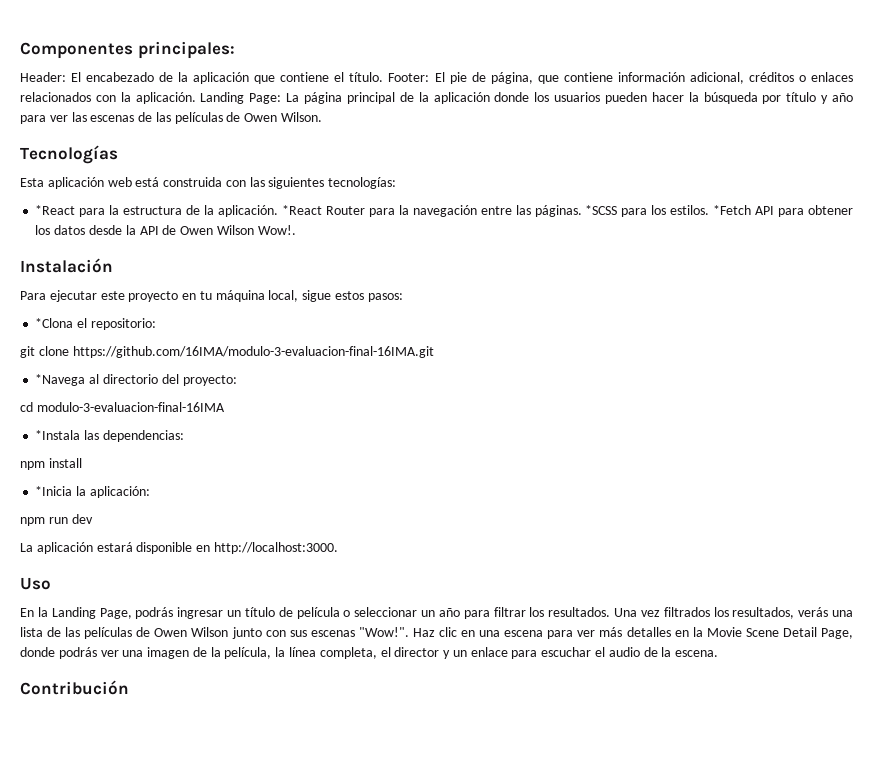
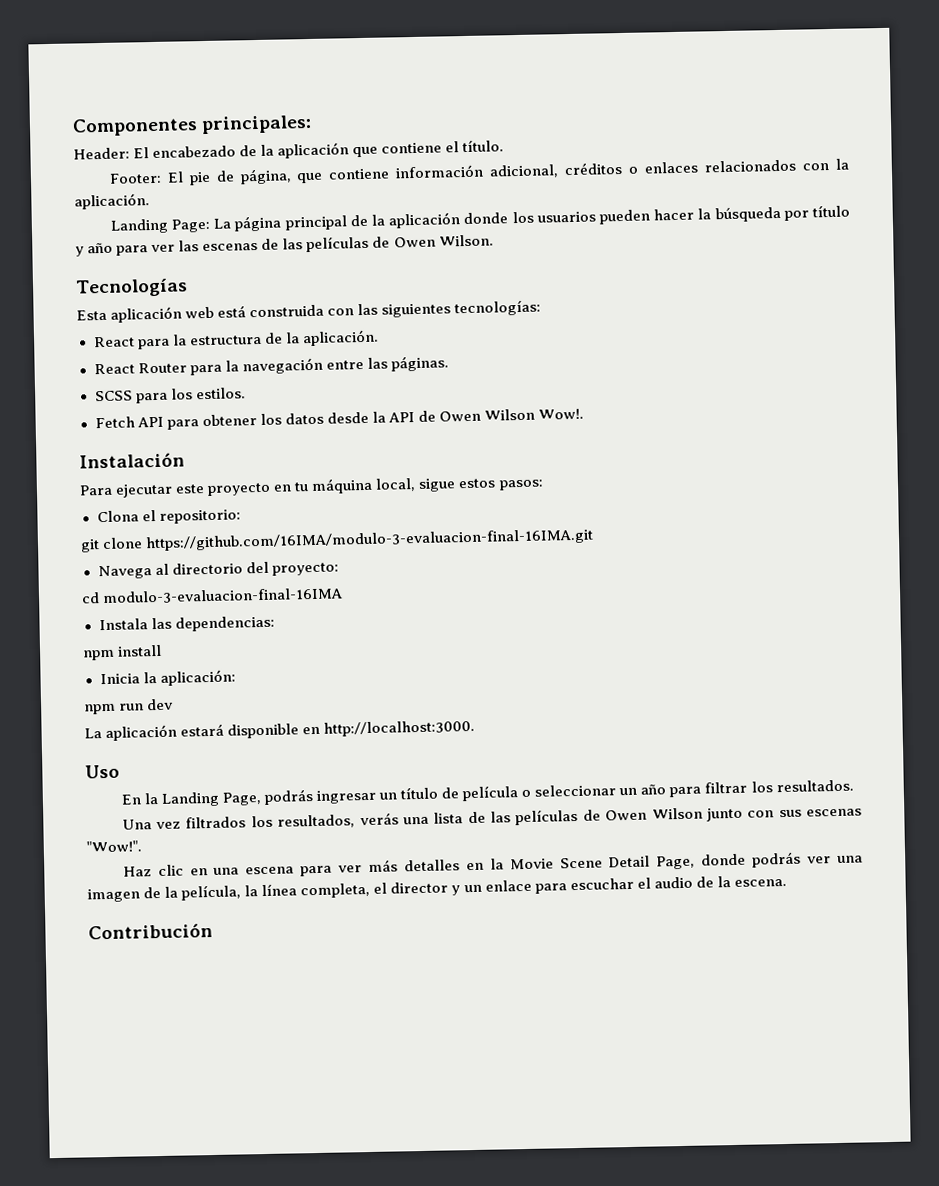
- Header: El encabezado de la aplicación que contiene el título. Footer: El pie de página, que contiene información adicional, créditos o enlaces relacionados con la aplicación. Landing Page: La página principal de la aplicación donde los usuarios pueden hacer la búsqueda por título y año para ver las escenas de las películas de Owen Wilson.
+ Header: El encabezado de la aplicación que contiene el título.
+ Footer: El pie de página, que contiene información adicional, créditos o enlaces relacionados con la aplicación.
+ Landing Page: La página principal de la aplicación donde los usuarios pueden hacer la búsqueda por título y año para ver las escenas de las películas de Owen Wilson.
- *React para la estructura de la aplicación. *React Router para la navegación entre las páginas. *SCSS para los estilos. *Fetch API para obtener los datos desde la API de Owen Wilson Wow!.
+ React para la estructura de la aplicación.
+ React Router para la navegación entre las páginas.
+ SCSS para los estilos.
+ Fetch API para obtener los datos desde la API de Owen Wilson Wow!.
- *Clona el repositorio:
+ Clona el repositorio:
- *Navega al directorio del proyecto:
+ Navega al directorio del proyecto:
- *Instala las dependencias:
+ Instala las dependencias:
- *Inicia la aplicación:
+ Inicia la aplicación:
- En la Landing Page, podrás ingresar un título de película o seleccionar un año para filtrar los resultados. Una vez filtrados los resultados, verás una lista de las películas de Owen Wilson junto con sus escenas "Wow!". Haz clic en una escena para ver más detalles en la Movie Scene Detail Page, donde podrás ver una imagen de la película, la línea completa, el director y un enlace para escuchar el audio de la escena.
+ En la Landing Page, podrás ingresar un título de película o seleccionar un año para filtrar los resultados.
+ Una vez filtrados los resultados, verás una lista de las películas de Owen Wilson junto con sus escenas "Wow!".
+ Haz clic en una escena para ver más detalles en la Movie Scene Detail Page, donde podrás ver una imagen de la película, la línea completa, el director y un enlace para escuchar el audio de la escena.

